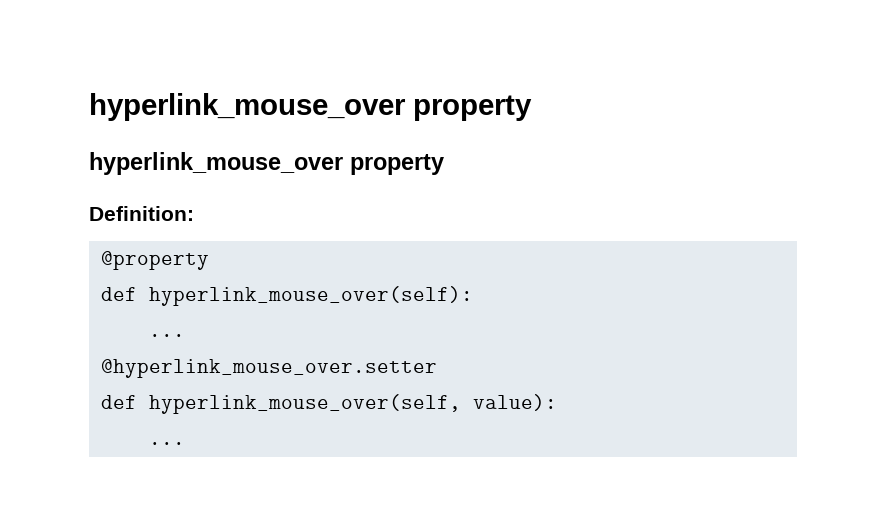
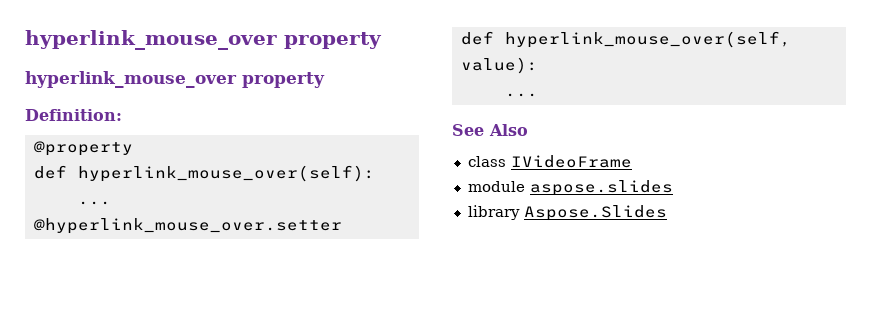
+ See Also
+ class IVideoFrame
+ module aspose.slides
+ library Aspose.Slides

